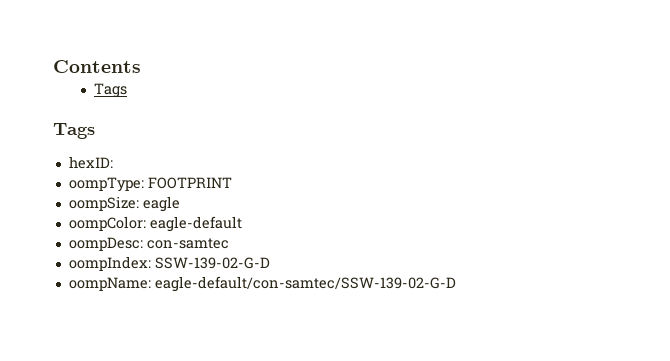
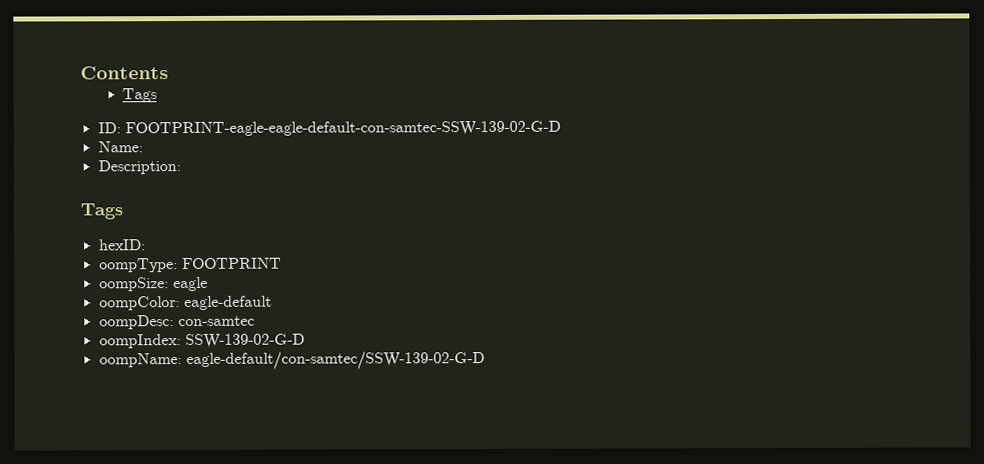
+ ID: FOOTPRINT-eagle-eagle-default-con-samtec-SSW-139-02-G-D
+ Name:
+ Description:

